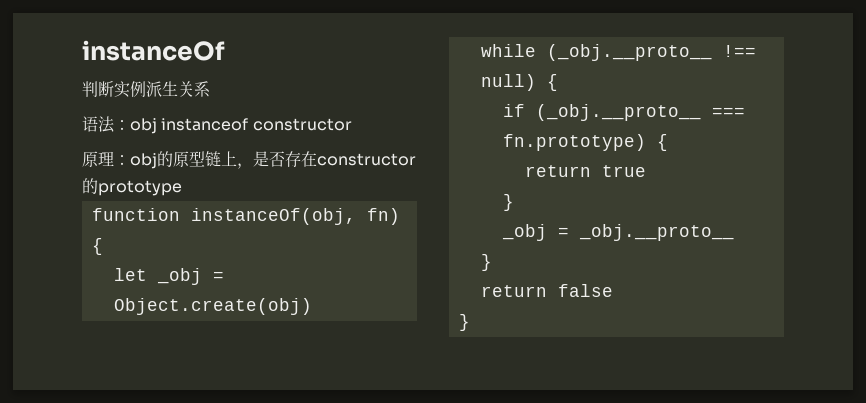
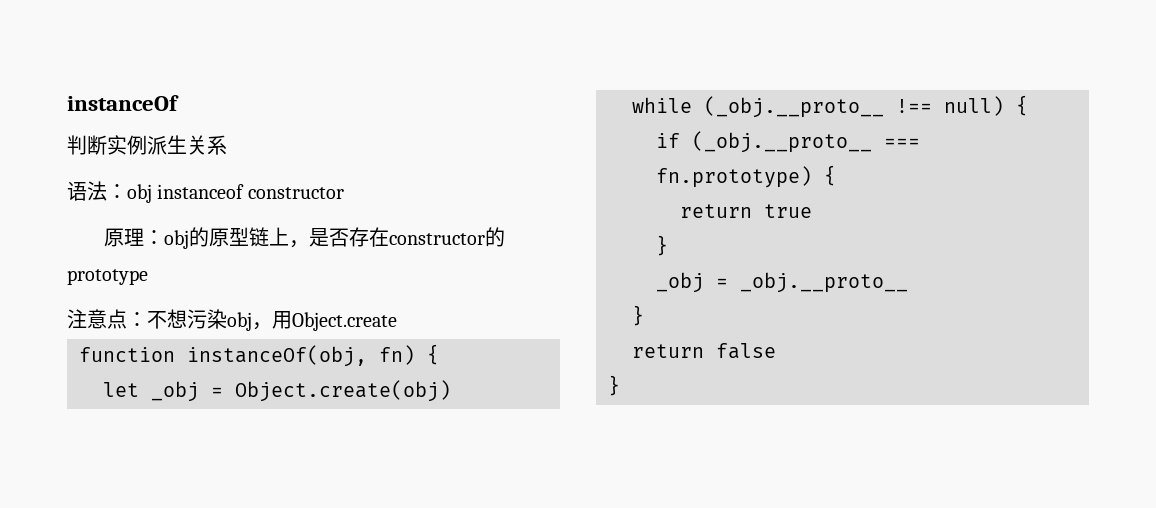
+ 注意点：不想污染obj，用Object.create

